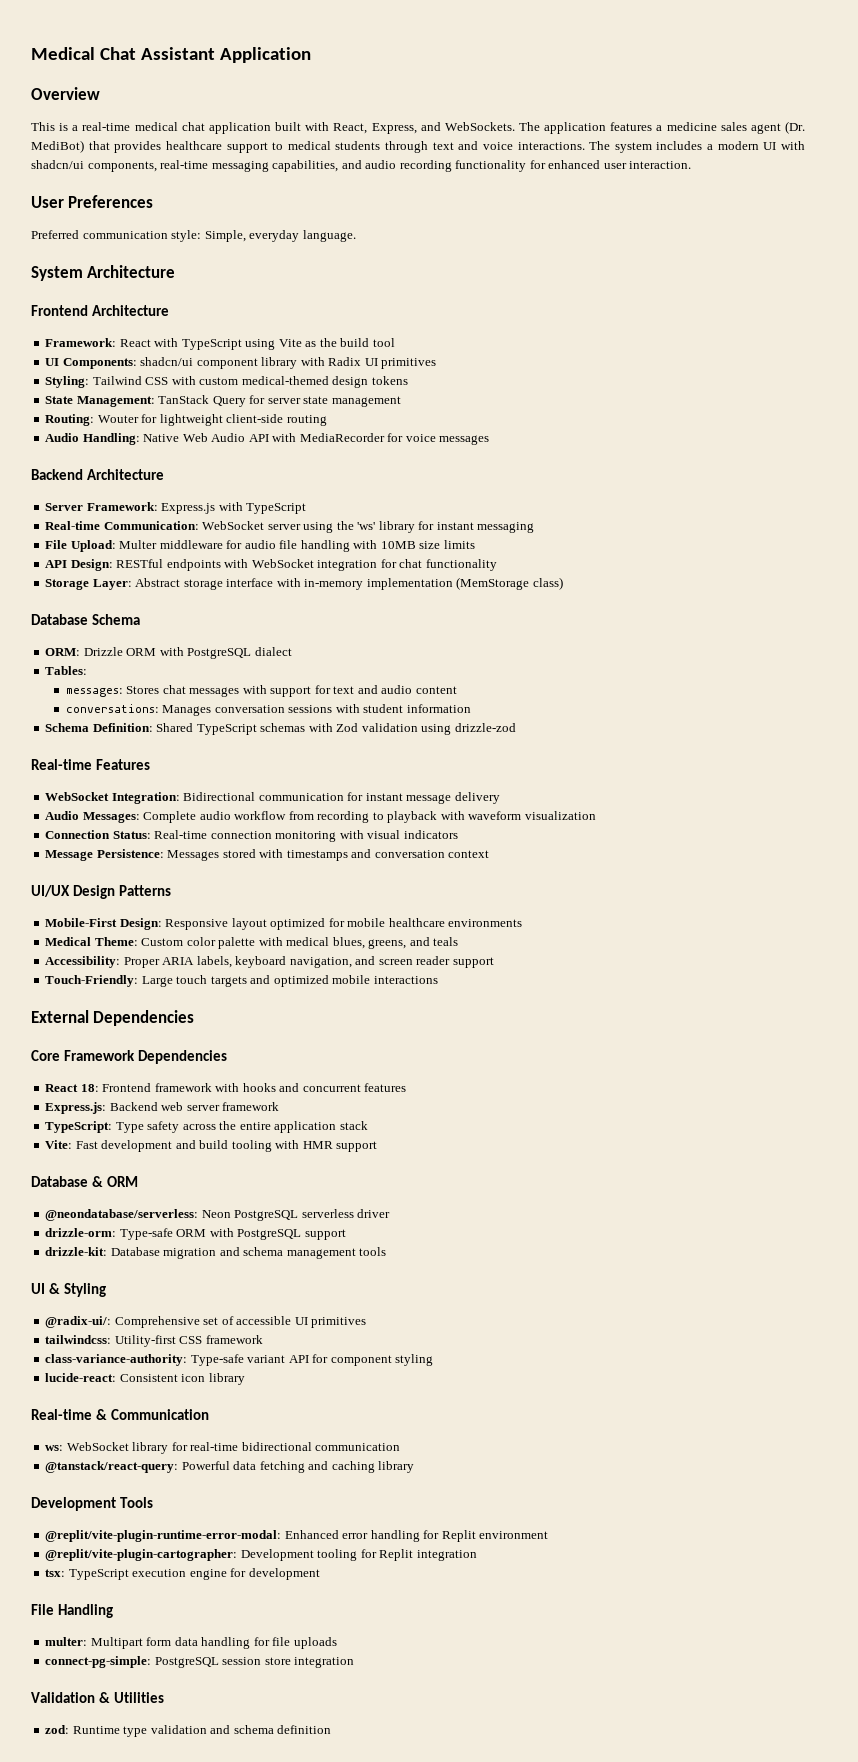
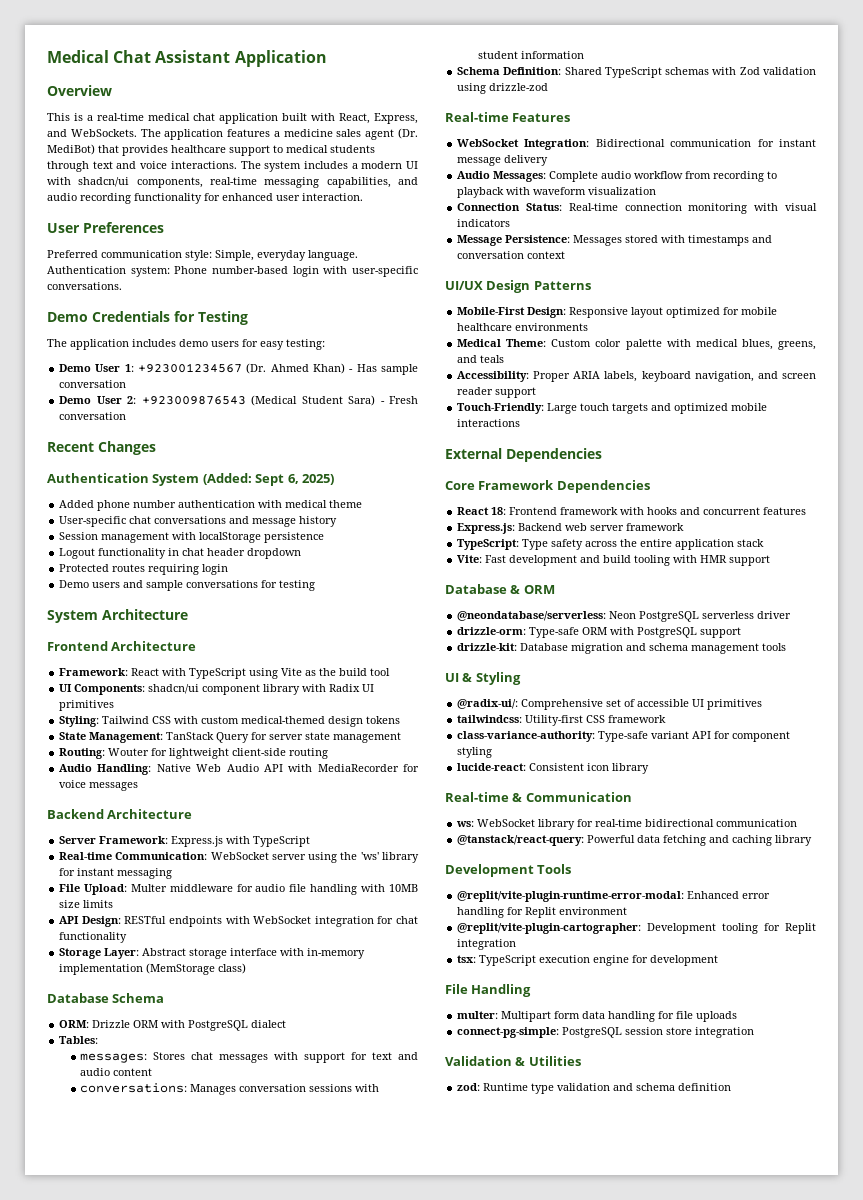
+ Authentication system: Phone number-based login with user-specific conversations.
+ Demo Credentials for Testing
+ The application includes demo users for easy testing:
+ Demo User 1: +923001234567 (Dr. Ahmed Khan) - Has sample conversation
+ Demo User 2: +923009876543 (Medical Student Sara) - Fresh conversation
+ Recent Changes
+ Authentication System (Added: Sept 6, 2025)
+ Added phone number authentication with medical theme
+ User-specific chat conversations and message history
+ Session management with localStorage persistence
+ Logout functionality in chat header dropdown
+ Protected routes requiring login
+ Demo users and sample conversations for testing

